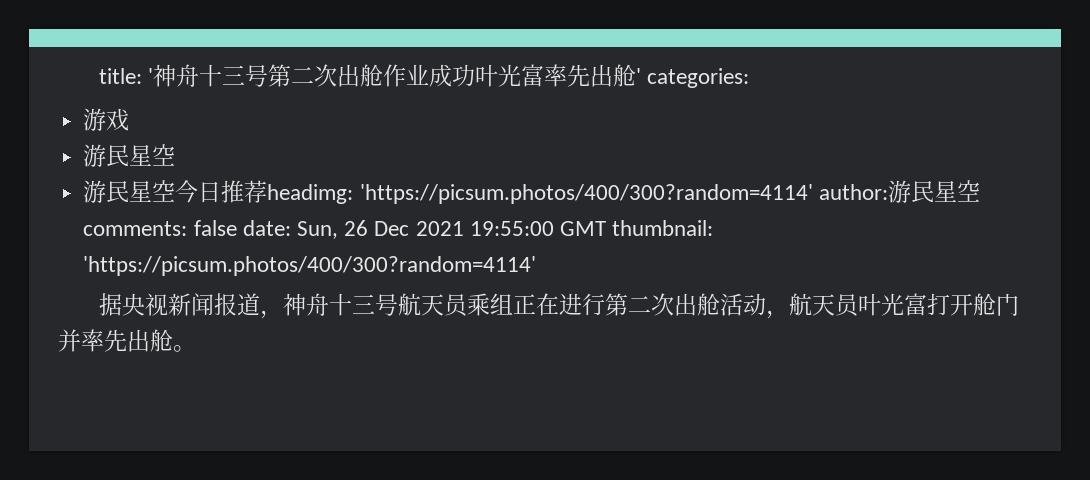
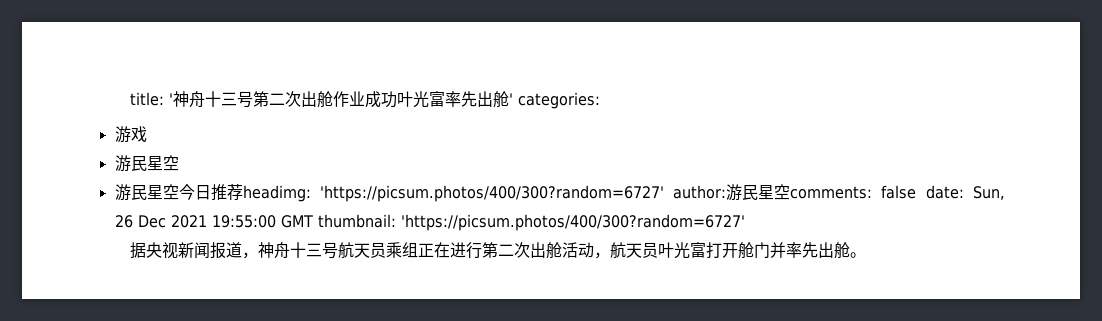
- 游民星空今日推荐headimg: 'https://picsum.photos/400/300?random=4114' author:游民星空comments: false date: Sun, 26 Dec 2021 19:55:00 GMT thumbnail: 'https://picsum.photos/400/300?random=4114'
+ 游民星空今日推荐headimg: 'https://picsum.photos/400/300?random=6727' author:游民星空comments: false date: Sun, 26 Dec 2021 19:55:00 GMT thumbnail: 'https://picsum.photos/400/300?random=6727'

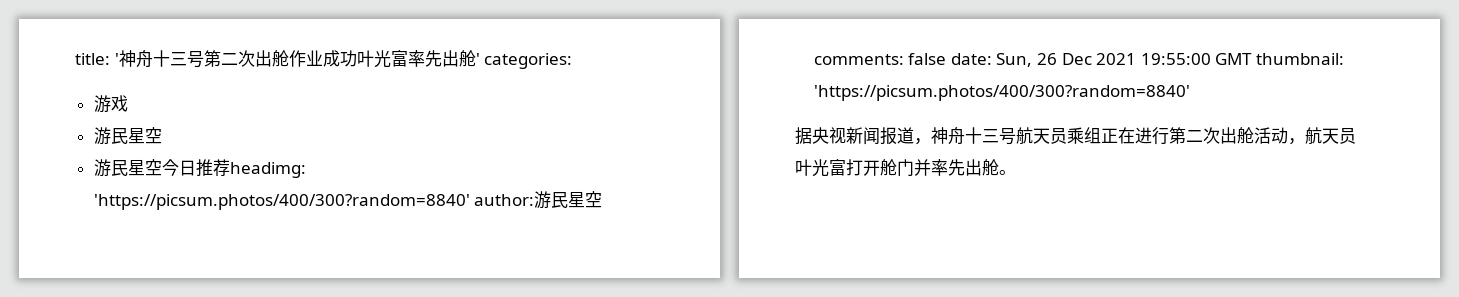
- 游民星空今日推荐headimg: 'https://picsum.photos/400/300?random=6727' author:游民星空comments: false date: Sun, 26 Dec 2021 19:55:00 GMT thumbnail: 'https://picsum.photos/400/300?random=6727'
+ 游民星空今日推荐headimg: 'https://picsum.photos/400/300?random=8840' author:游民星空comments: false date: Sun, 26 Dec 2021 19:55:00 GMT thumbnail: 'https://picsum.photos/400/300?random=8840'

